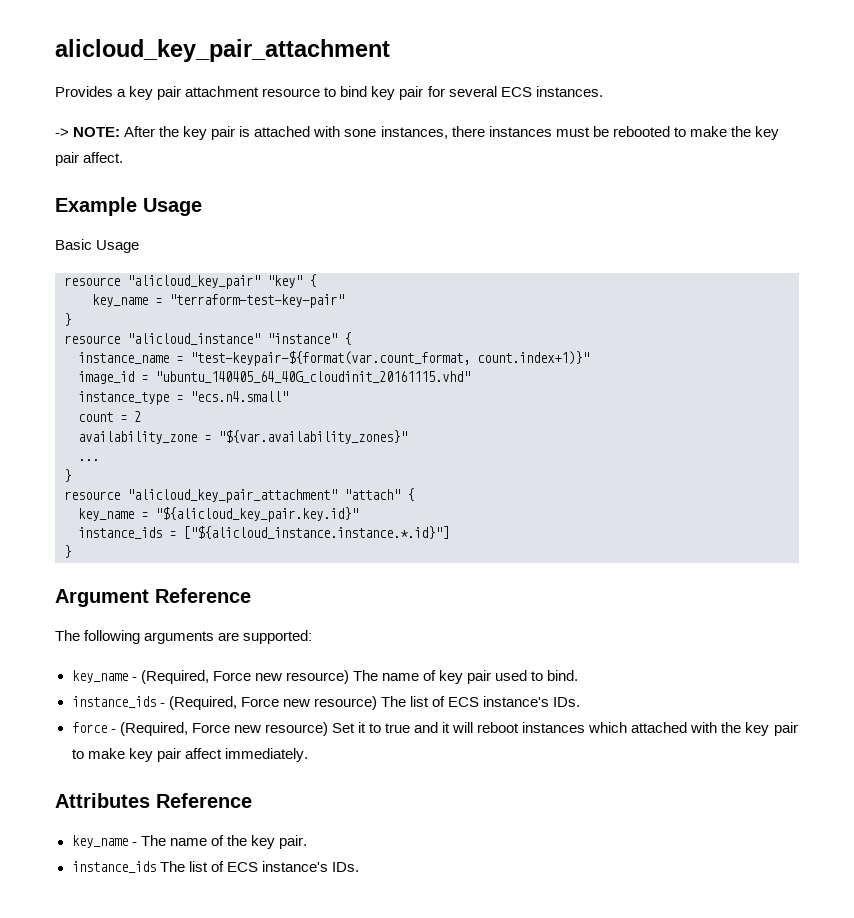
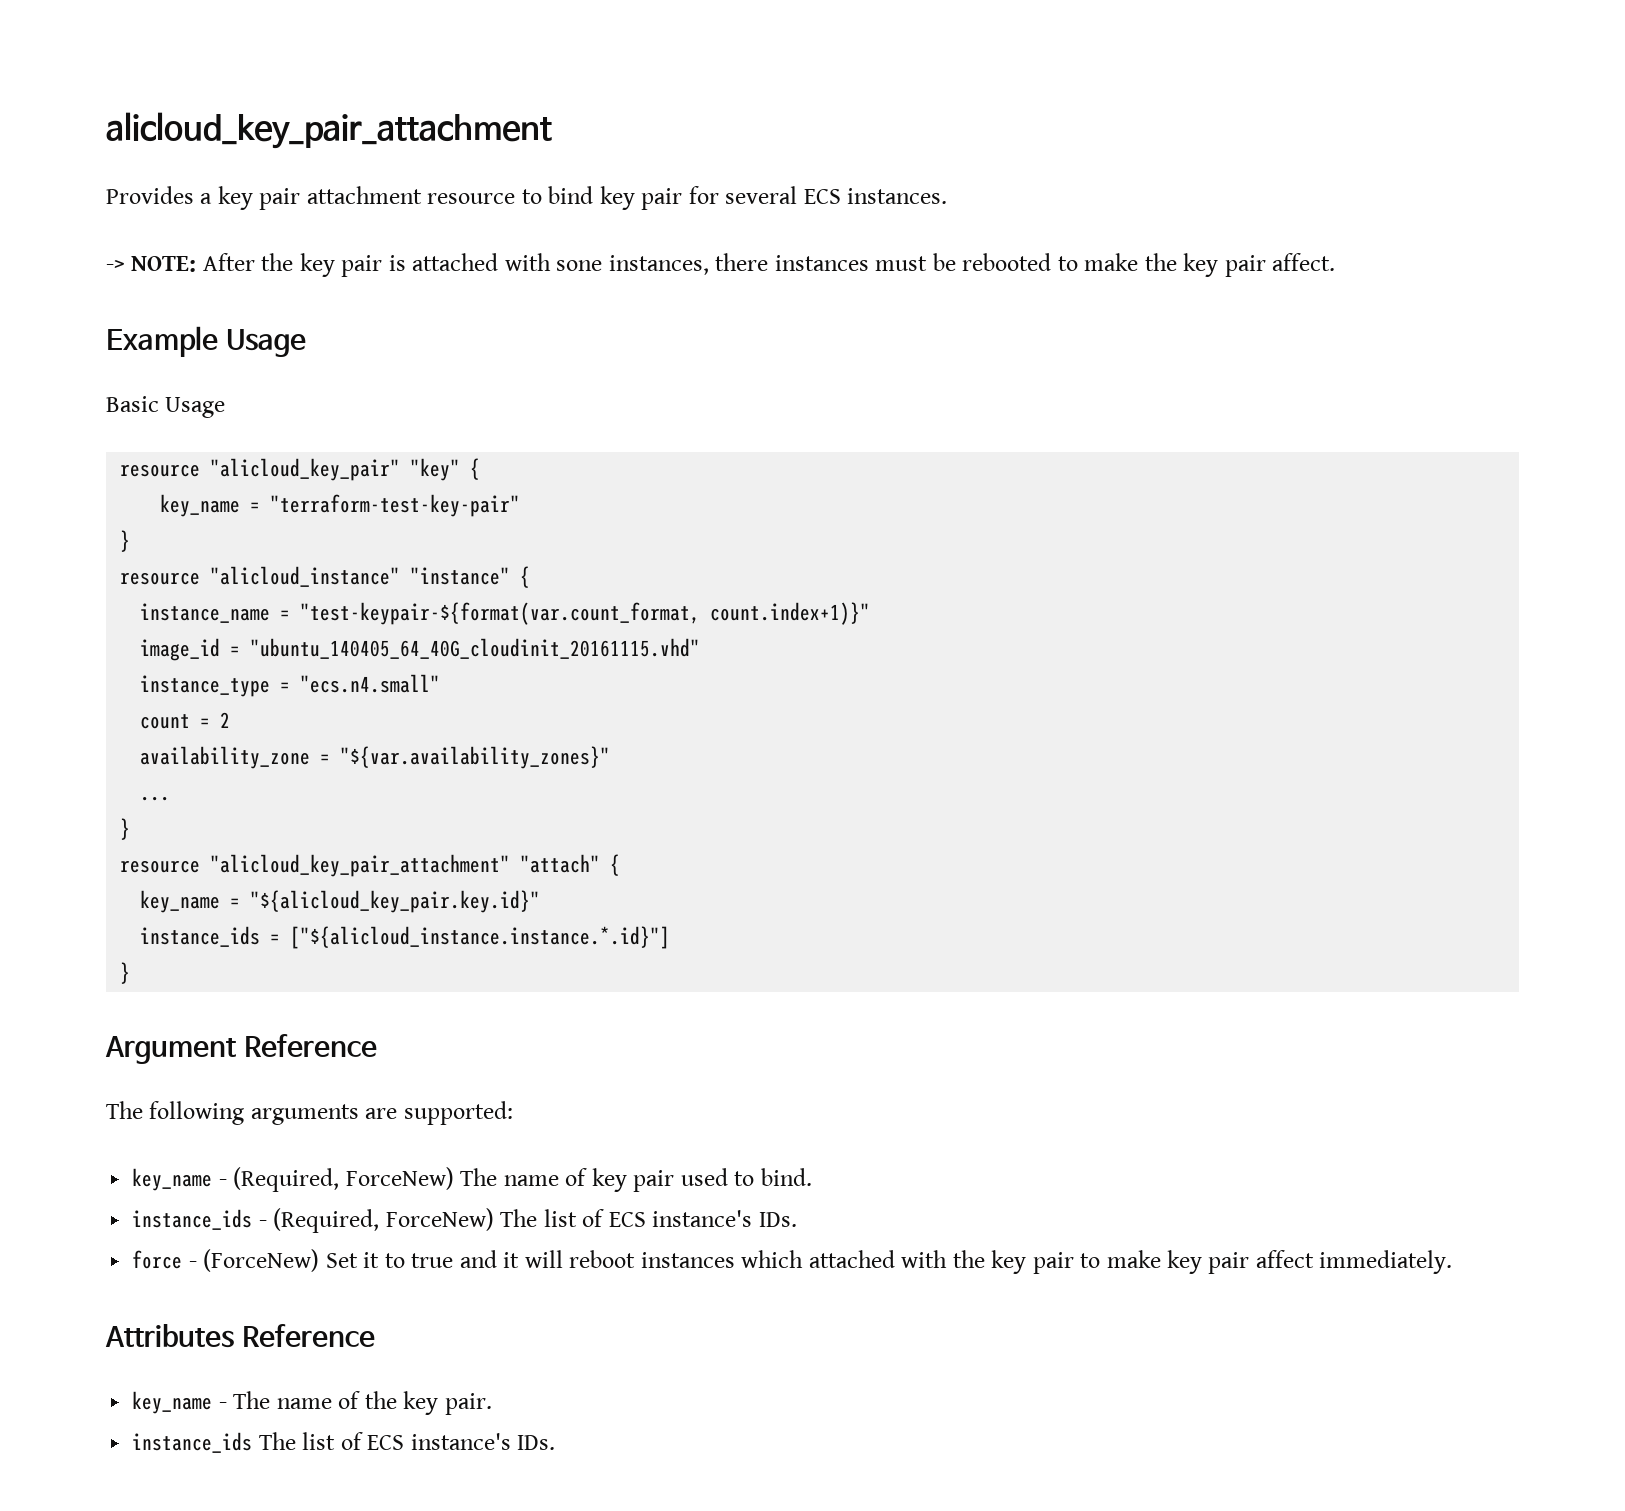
- key_name - (Required, Force new resource) The name of key pair used to bind.
+ key_name - (Required, ForceNew) The name of key pair used to bind.
- instance_ids - (Required, Force new resource) The list of ECS instance's IDs.
+ instance_ids - (Required, ForceNew) The list of ECS instance's IDs.
- force - (Required, Force new resource) Set it to true and it will reboot instances which attached with the key pair to make key pair affect immediately.
+ force - (ForceNew) Set it to true and it will reboot instances which attached with the key pair to make key pair affect immediately.

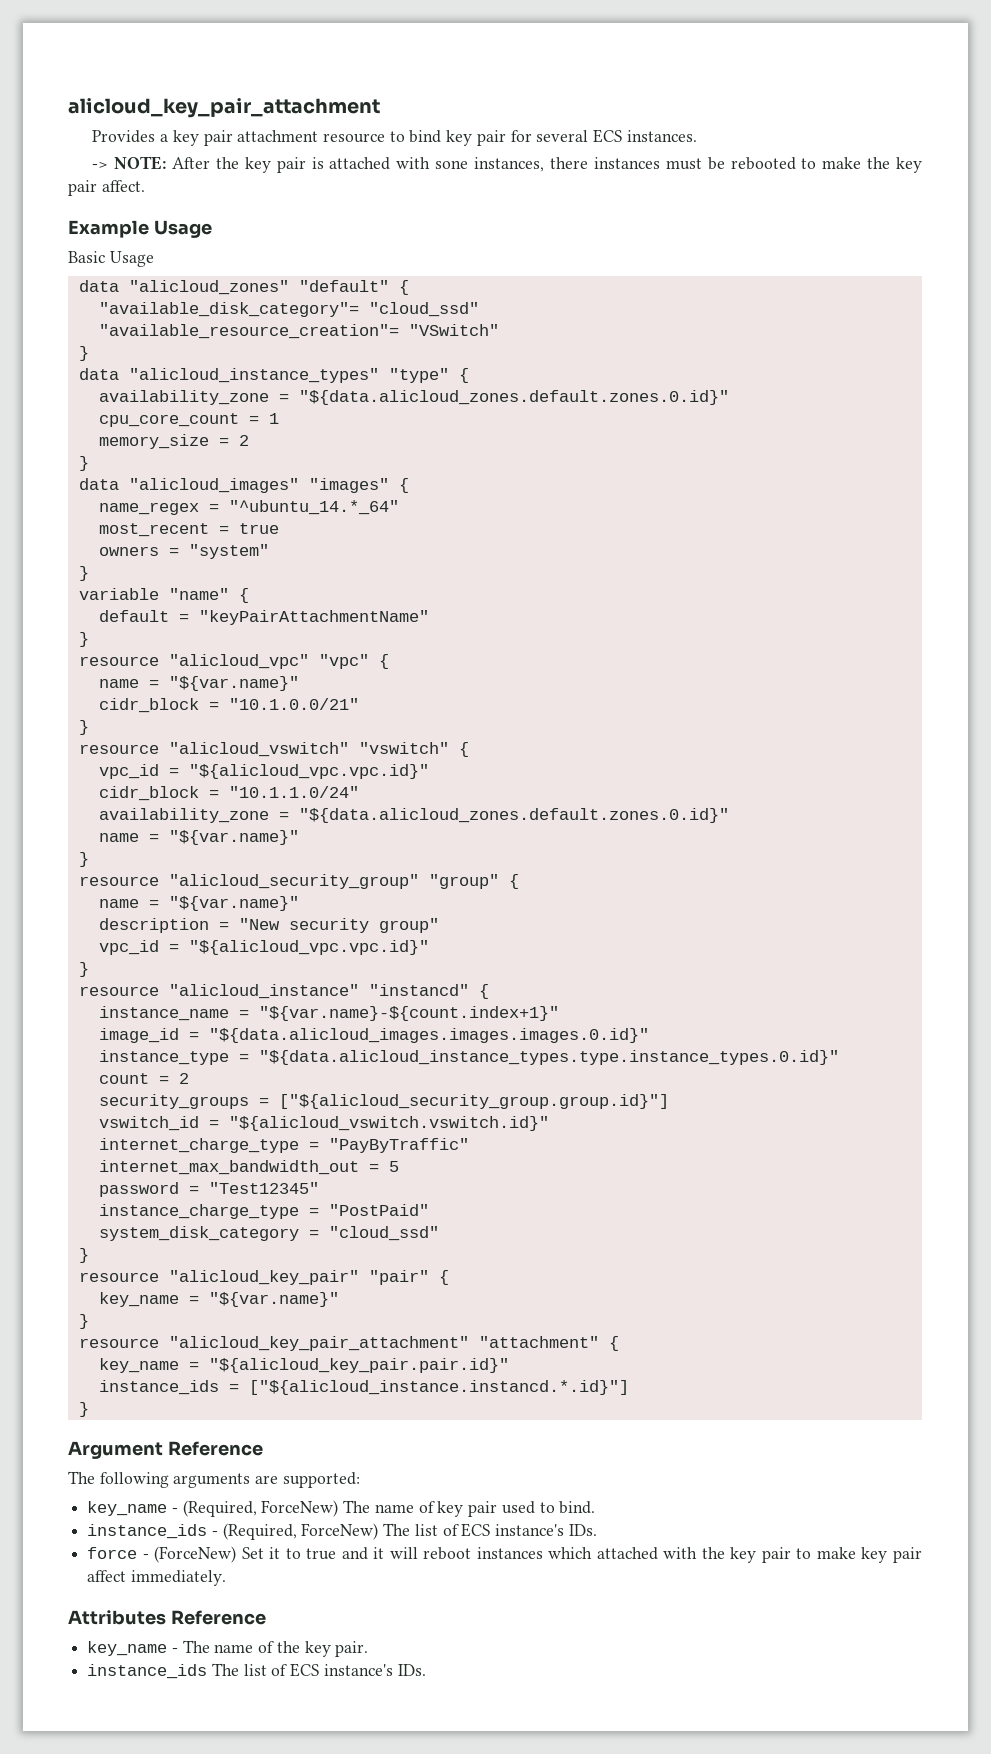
- resource "alicloud_key_pair" "key" {
- key_name = "terraform-test-key-pair"
+ data "alicloud_zones" "default" {
+ "available_disk_category"= "cloud_ssd"
+ "available_resource_creation"= "VSwitch"
+ }
+ data "alicloud_instance_types" "type" {
+ availability_zone = "${data.alicloud_zones.default.zones.0.id}"
+ cpu_core_count = 1
+ memory_size = 2
+ }
+ data "alicloud_images" "images" {
+ name_regex = "^ubuntu_14.*_64"
+ most_recent = true
+ owners = "system"
+ }
+ variable "name" {
+ default = "keyPairAttachmentName"
+ }
+ resource "alicloud_vpc" "vpc" {
+ name = "${var.name}"
+ cidr_block = "10.1.0.0/21"
+ }
+ resource "alicloud_vswitch" "vswitch" {
+ vpc_id = "${alicloud_vpc.vpc.id}"
+ cidr_block = "10.1.1.0/24"
+ availability_zone = "${data.alicloud_zones.default.zones.0.id}"
+ name = "${var.name}"
+ }
+ resource "alicloud_security_group" "group" {
+ name = "${var.name}"
+ description = "New security group"
+ vpc_id = "${alicloud_vpc.vpc.id}"
- resource "alicloud_instance" "instance" {
+ resource "alicloud_instance" "instancd" {
- instance_name = "test-keypair-${format(var.count_format, count.index+1)}"
+ instance_name = "${var.name}-${count.index+1}"
- image_id = "ubuntu_140405_64_40G_cloudinit_20161115.vhd"
+ image_id = "${data.alicloud_images.images.images.0.id}"
- instance_type = "ecs.n4.small"
+ instance_type = "${data.alicloud_instance_types.type.instance_types.0.id}"
- availability_zone = "${var.availability_zones}"
- ...
+ security_groups = ["${alicloud_security_group.group.id}"]
+ vswitch_id = "${alicloud_vswitch.vswitch.id}"
+ internet_charge_type = "PayByTraffic"
+ internet_max_bandwidth_out = 5
+ password = "Test12345"
+ instance_charge_type = "PostPaid"
+ system_disk_category = "cloud_ssd"
+ }
+ resource "alicloud_key_pair" "pair" {
+ key_name = "${var.name}"
- resource "alicloud_key_pair_attachment" "attach" {
- key_name = "${alicloud_key_pair.key.id}"
+ resource "alicloud_key_pair_attachment" "attachment" {
+ key_name = "${alicloud_key_pair.pair.id}"
- instance_ids = ["${alicloud_instance.instance.*.id}"]
+ instance_ids = ["${alicloud_instance.instancd.*.id}"]

